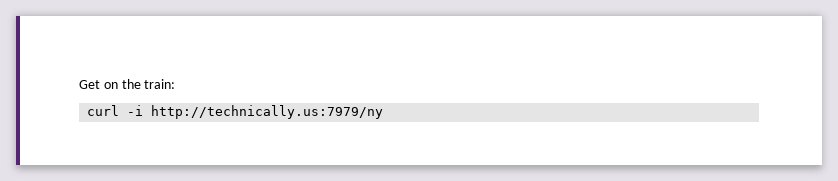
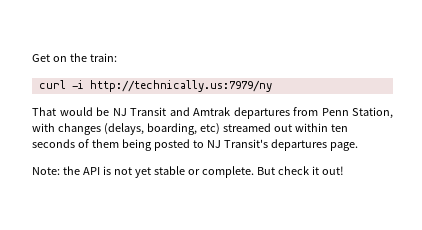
+ That would be NJ Transit and Amtrak departures from Penn Station, with changes (delays, boarding, etc) streamed out within ten seconds of them being posted to NJ Transit's departures page.
+ Note: the API is not yet stable or complete. But check it out!

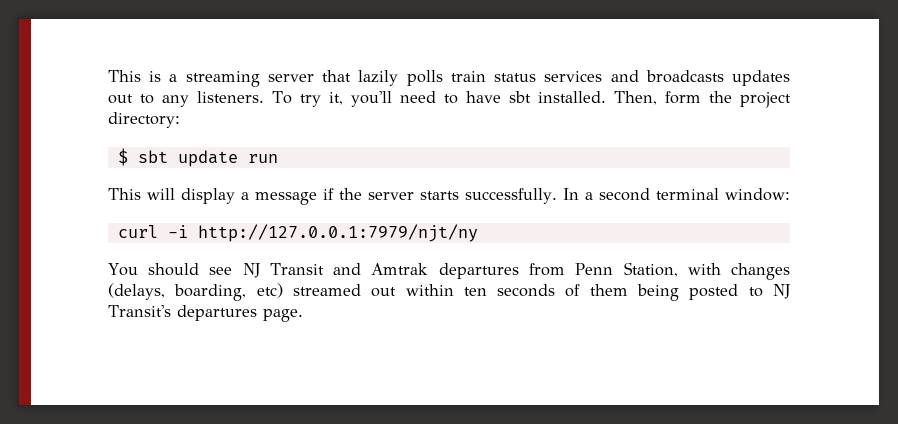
- Get on the train:
- curl -i http://technically.us:7979/ny
- That would be NJ Transit and Amtrak departures from Penn Station, with changes (delays, boarding, etc) streamed out within ten seconds of them being posted to NJ Transit's departures page.
+ This is a streaming server that lazily polls train status services and broadcasts updates out to any listeners. To try it, you'll need to have sbt installed. Then, form the project directory:
+ $ sbt update run
+ This will display a message if the server starts successfully. In a second terminal window:
+ curl -i http://127.0.0.1:7979/njt/ny
+ You should see NJ Transit and Amtrak departures from Penn Station, with changes (delays, boarding, etc) streamed out within ten seconds of them being posted to NJ Transit's departures page.
- Note: the API is not yet stable or complete. But check it out!

